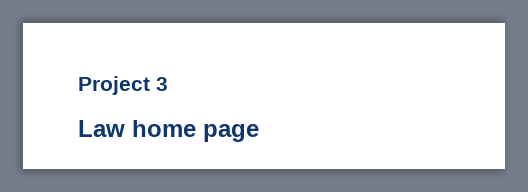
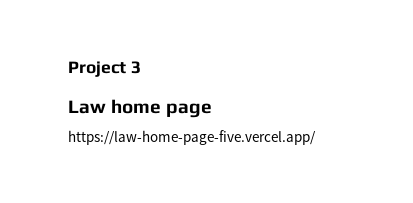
+ https://law-home-page-five.vercel.app/

